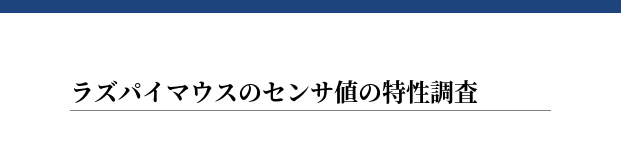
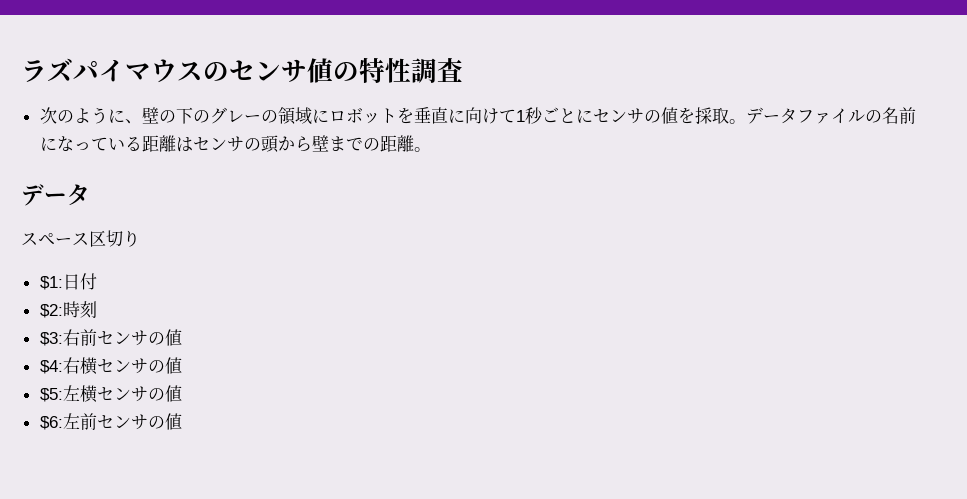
+ 次のように、壁の下のグレーの領域にロボットを垂直に向けて1秒ごとにセンサの値を採取。データファイルの名前になっている距離はセンサの頭から壁までの距離。
+ データ
+ スペース区切り
+ $1:日付
+ $2:時刻
+ $3:右前センサの値
+ $4:右横センサの値
+ $5:左横センサの値
+ $6:左前センサの値

